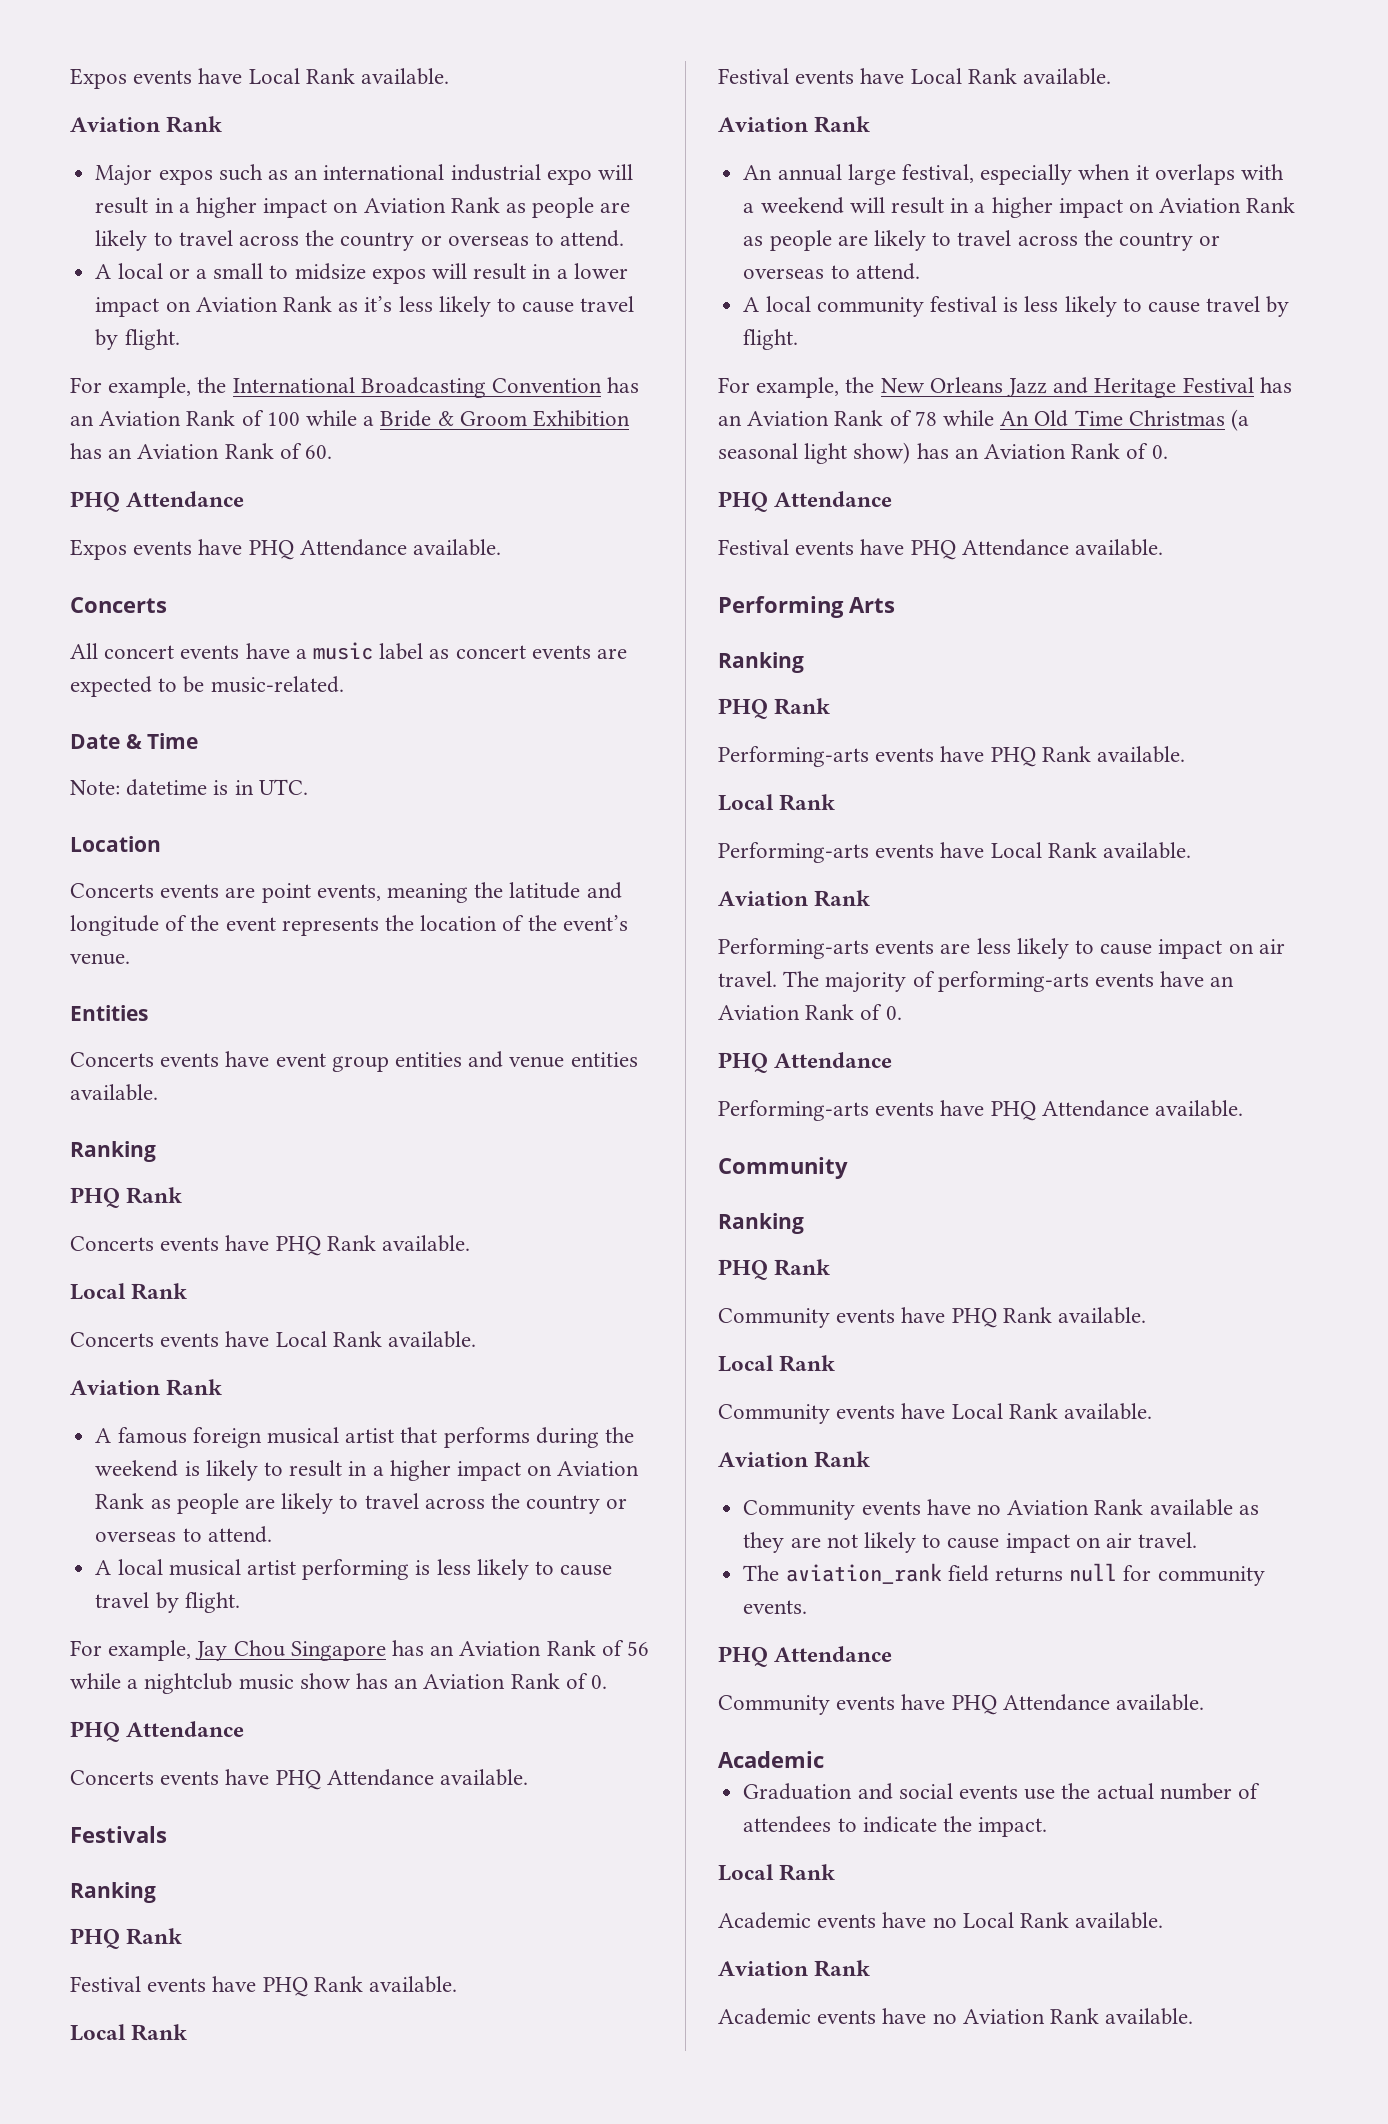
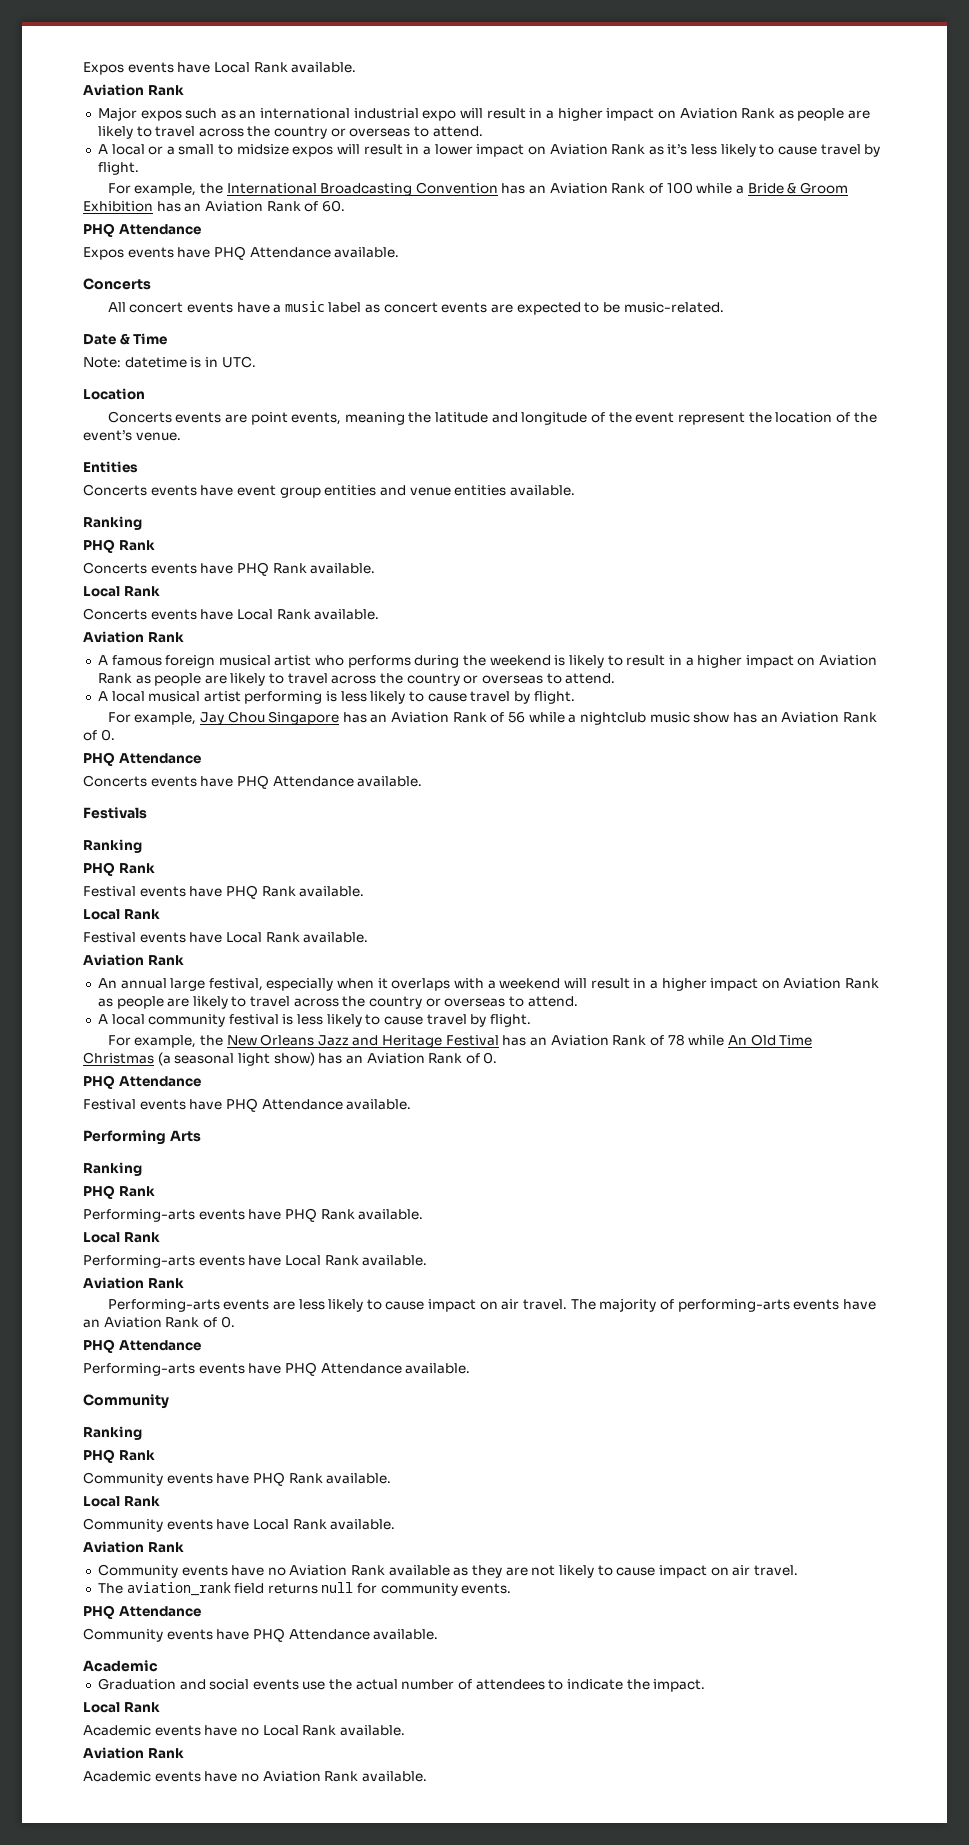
- Concerts events are point events, meaning the latitude and longitude of the event represents the location of the event’s venue.
+ Concerts events are point events, meaning the latitude and longitude of the event represent the location of the event’s venue.
- A famous foreign musical artist that performs during the weekend is likely to result in a higher impact on Aviation Rank as people are likely to travel across the country or overseas to attend.
+ A famous foreign musical artist who performs during the weekend is likely to result in a higher impact on Aviation Rank as people are likely to travel across the country or overseas to attend.

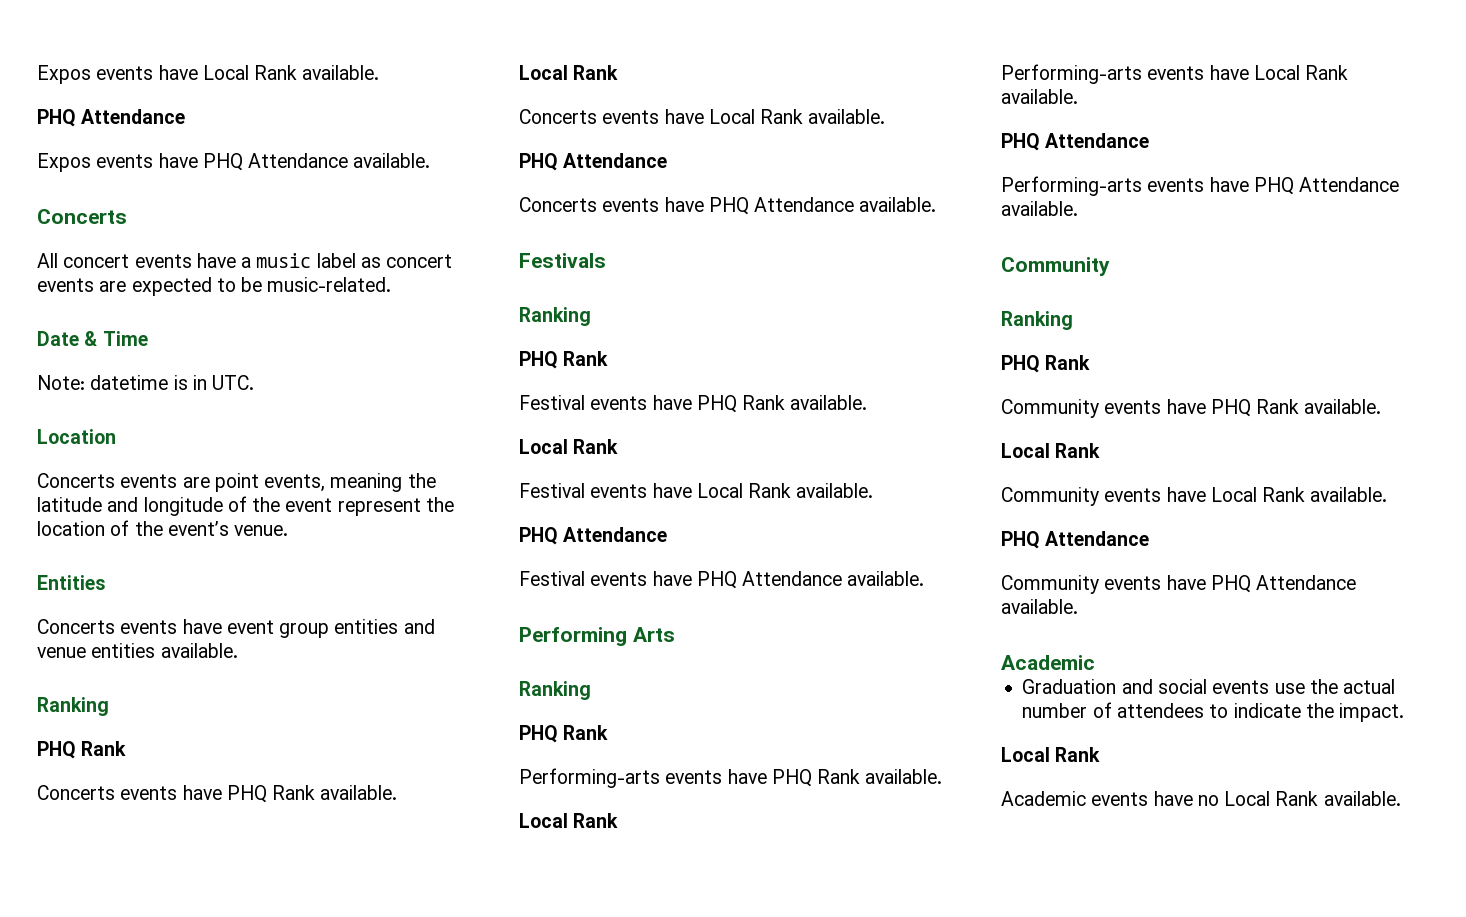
  Expos events have Local Rank available.
- Aviation Rank
- Major expos such as an international industrial expo will result in a higher impact on Aviation Rank as people are likely to travel across the country or overseas to attend.
- A local or a small to midsize expos will result in a lower impact on Aviation Rank as it’s less likely to cause travel by flight.
- For example, the International Broadcasting Convention has an Aviation Rank of 100 while a Bride & Groom Exhibition has an Aviation Rank of 60.
  Concerts events have Local Rank available.
- Aviation Rank
- A famous foreign musical artist who performs during the weekend is likely to result in a higher impact on Aviation Rank as people are likely to travel across the country or overseas to attend.
- A local musical artist performing is less likely to cause travel by flight.
- For example, Jay Chou Singapore has an Aviation Rank of 56 while a nightclub music show has an Aviation Rank of 0.
  Festival events have Local Rank available.
- Aviation Rank
- An annual large festival, especially when it overlaps with a weekend will result in a higher impact on Aviation Rank as people are likely to travel across the country or overseas to attend.
- A local community festival is less likely to cause travel by flight.
- For example, the New Orleans Jazz and Heritage Festival has an Aviation Rank of 78 while An Old Time Christmas (a seasonal light show) has an Aviation Rank of 0.
  Performing-arts events have Local Rank available.
- Aviation Rank
- Performing-arts events are less likely to cause impact on air travel. The majority of performing-arts events have an Aviation Rank of 0.
  Community events have Local Rank available.
- Aviation Rank
- Community events have no Aviation Rank available as they are not likely to cause impact on air travel.
- The aviation_rank field returns null for community events.
  Academic events have no Local Rank available.
- Aviation Rank
- Academic events have no Aviation Rank available.

